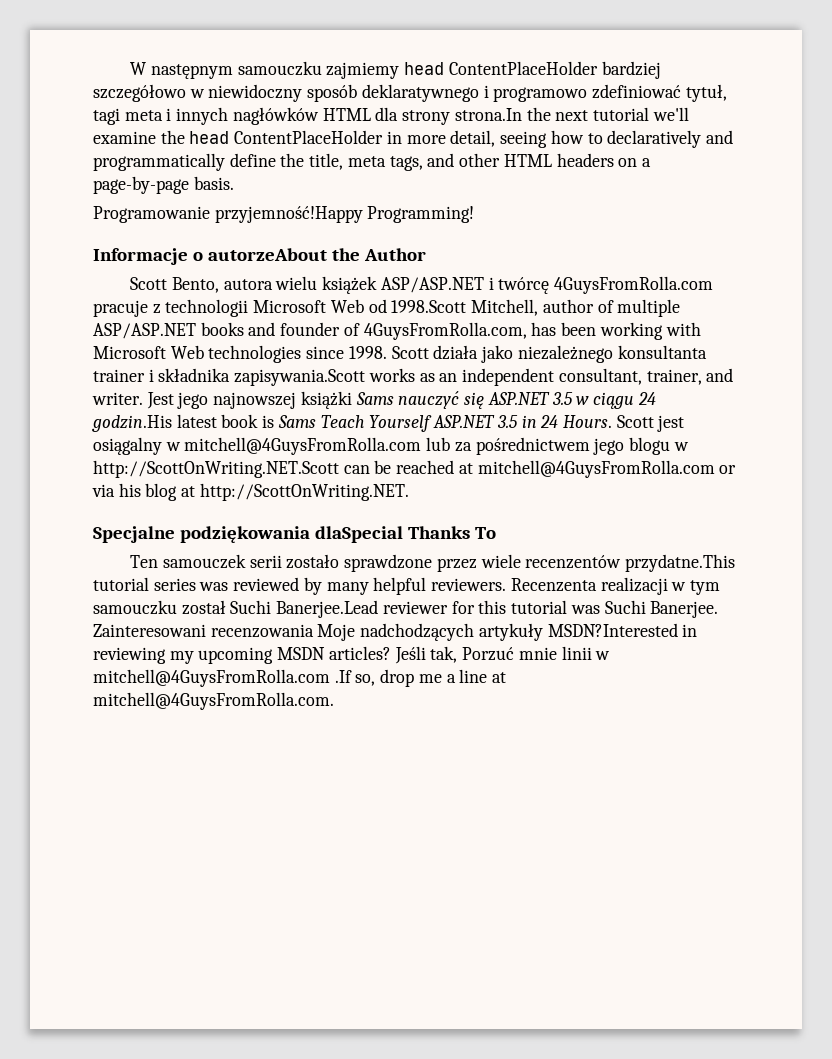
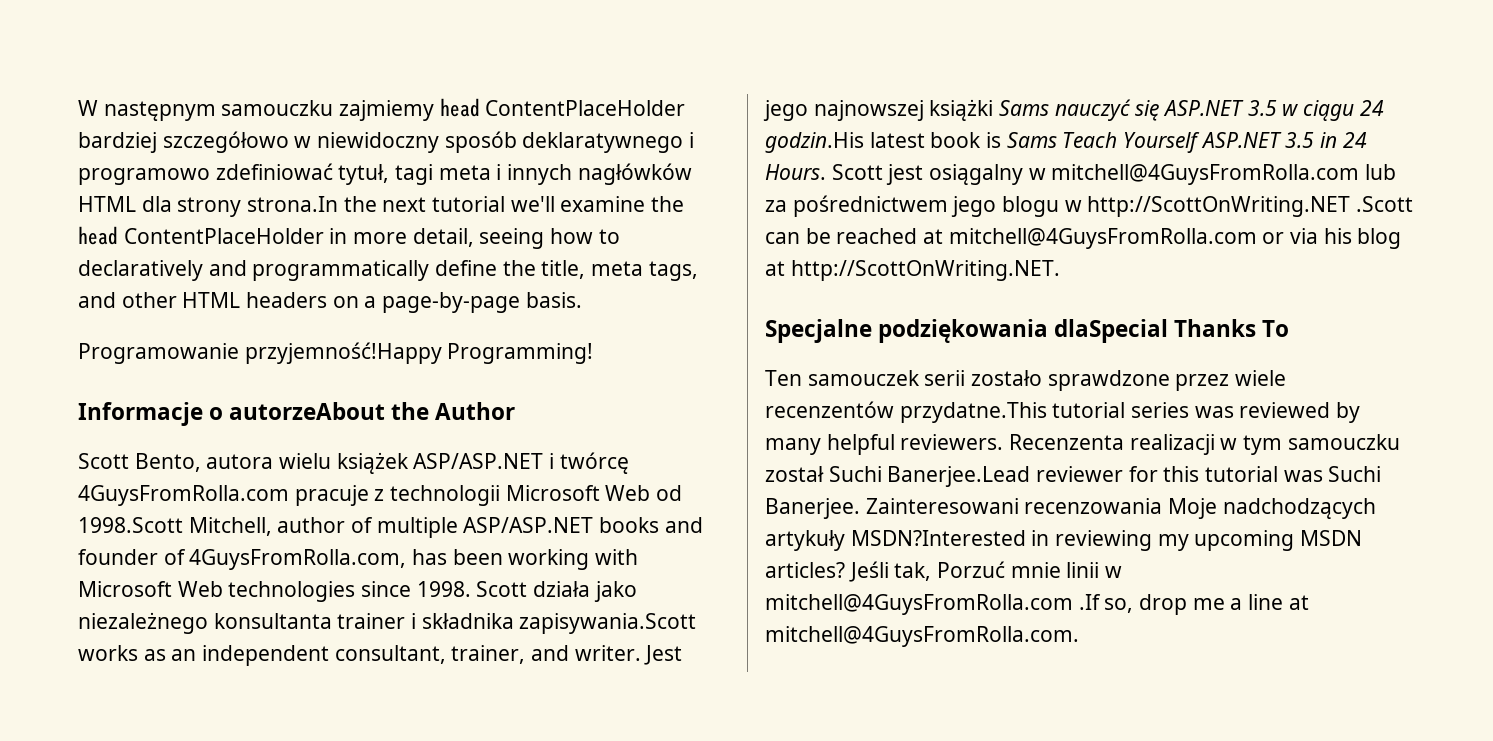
- Scott jest osiągalny w mitchell@4GuysFromRolla.com lub za pośrednictwem jego blogu w http://ScottOnWriting.NET.Scott can be reached at mitchell@4GuysFromRolla.com or via his blog at http://ScottOnWriting.NET.
+ Scott jest osiągalny w mitchell@4GuysFromRolla.com lub za pośrednictwem jego blogu w http://ScottOnWriting.NET .Scott can be reached at mitchell@4GuysFromRolla.com or via his blog at http://ScottOnWriting.NET.

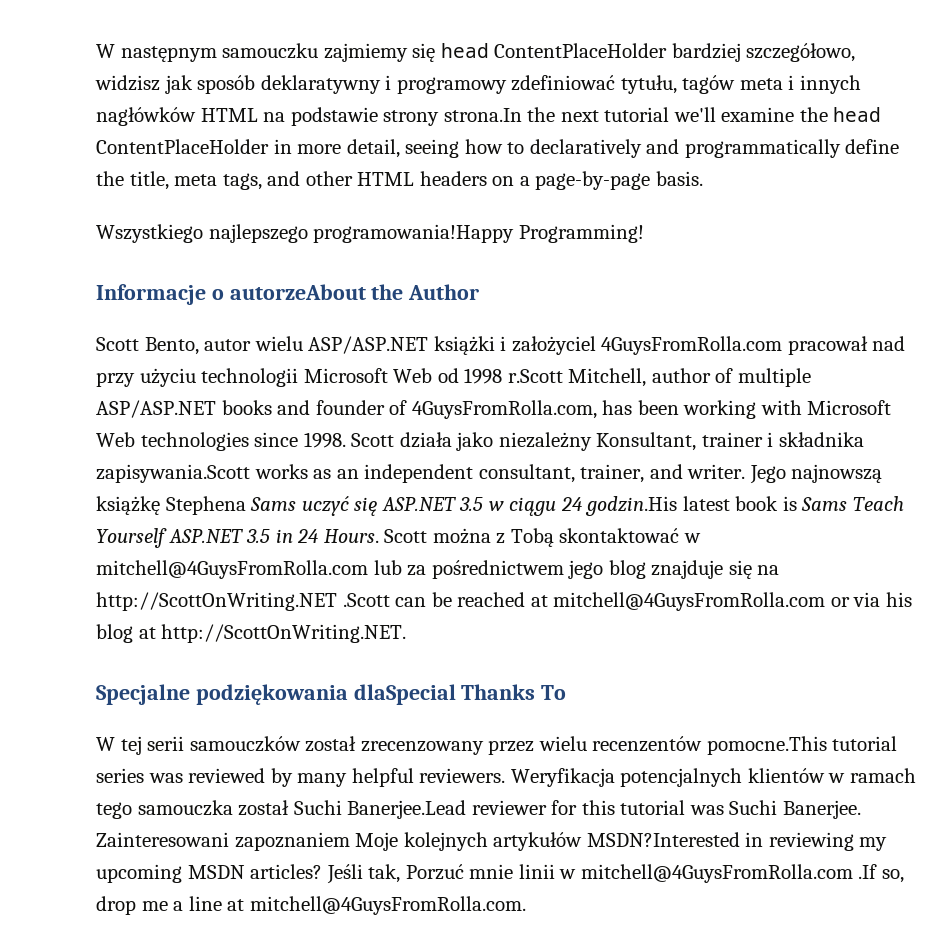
- W następnym samouczku zajmiemy head ContentPlaceHolder bardziej szczegółowo w niewidoczny sposób deklaratywnego i programowo zdefiniować tytuł, tagi meta i innych nagłówków HTML dla strony strona.In the next tutorial we'll examine the head ContentPlaceHolder in more detail, seeing how to declaratively and programmatically define the title, meta tags, and other HTML headers on a page-by-page basis.
+ W następnym samouczku zajmiemy się head ContentPlaceHolder bardziej szczegółowo, widzisz jak sposób deklaratywny i programowy zdefiniować tytułu, tagów meta i innych nagłówków HTML na podstawie strony strona.In the next tutorial we'll examine the head ContentPlaceHolder in more detail, seeing how to declaratively and programmatically define the title, meta tags, and other HTML headers on a page-by-page basis.
- Programowanie przyjemność!Happy Programming!
+ Wszystkiego najlepszego programowania!Happy Programming!
- Scott Bento, autora wielu książek ASP/ASP.NET i twórcę 4GuysFromRolla.com pracuje z technologii Microsoft Web od 1998.Scott Mitchell, author of multiple ASP/ASP.NET books and founder of 4GuysFromRolla.com, has been working with Microsoft Web technologies since 1998.
+ Scott Bento, autor wielu ASP/ASP.NET książki i założyciel 4GuysFromRolla.com pracował nad przy użyciu technologii Microsoft Web od 1998 r.Scott Mitchell, author of multiple ASP/ASP.NET books and founder of 4GuysFromRolla.com, has been working with Microsoft Web technologies since 1998.
- Scott działa jako niezależnego konsultanta trainer i składnika zapisywania.Scott works as an independent consultant, trainer, and writer.
+ Scott działa jako niezależny Konsultant, trainer i składnika zapisywania.Scott works as an independent consultant, trainer, and writer.
- Jest jego najnowszej książki Sams nauczyć się ASP.NET 3.5 w ciągu 24 godzin.His latest book is Sams Teach Yourself ASP.NET 3.5 in 24 Hours.
+ Jego najnowszą książkę Stephena Sams uczyć się ASP.NET 3.5 w ciągu 24 godzin.His latest book is Sams Teach Yourself ASP.NET 3.5 in 24 Hours.
- Scott jest osiągalny w mitchell@4GuysFromRolla.com lub za pośrednictwem jego blogu w http://ScottOnWriting.NET .Scott can be reached at mitchell@4GuysFromRolla.com or via his blog at http://ScottOnWriting.NET.
+ Scott można z Tobą skontaktować w mitchell@4GuysFromRolla.com lub za pośrednictwem jego blog znajduje się na http://ScottOnWriting.NET .Scott can be reached at mitchell@4GuysFromRolla.com or via his blog at http://ScottOnWriting.NET.
- Ten samouczek serii zostało sprawdzone przez wiele recenzentów przydatne.This tutorial series was reviewed by many helpful reviewers.
+ W tej serii samouczków został zrecenzowany przez wielu recenzentów pomocne.This tutorial series was reviewed by many helpful reviewers.
- Recenzenta realizacji w tym samouczku został Suchi Banerjee.Lead reviewer for this tutorial was Suchi Banerjee.
+ Weryfikacja potencjalnych klientów w ramach tego samouczka został Suchi Banerjee.Lead reviewer for this tutorial was Suchi Banerjee.
- Zainteresowani recenzowania Moje nadchodzących artykuły MSDN?Interested in reviewing my upcoming MSDN articles?
+ Zainteresowani zapoznaniem Moje kolejnych artykułów MSDN?Interested in reviewing my upcoming MSDN articles?

